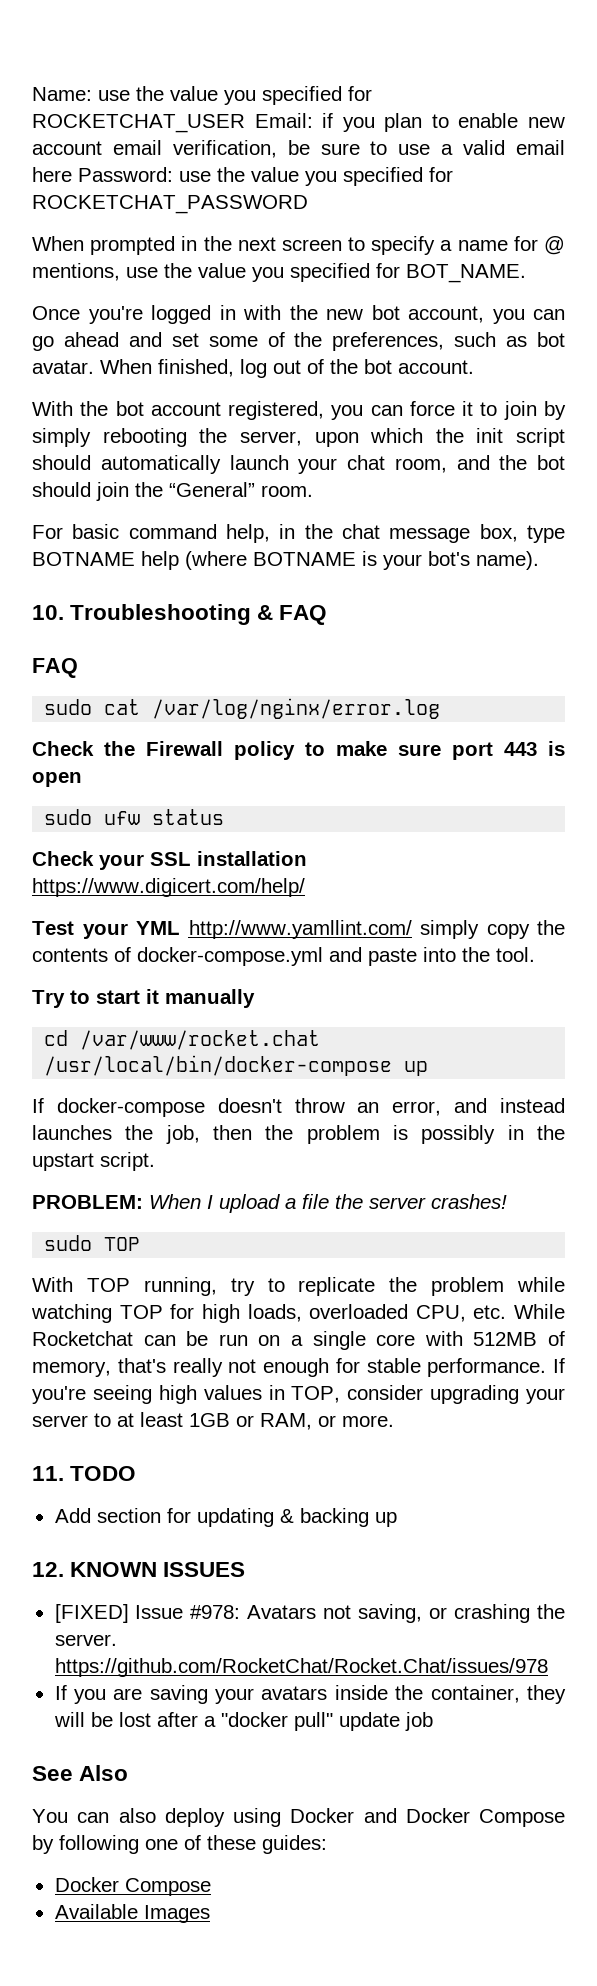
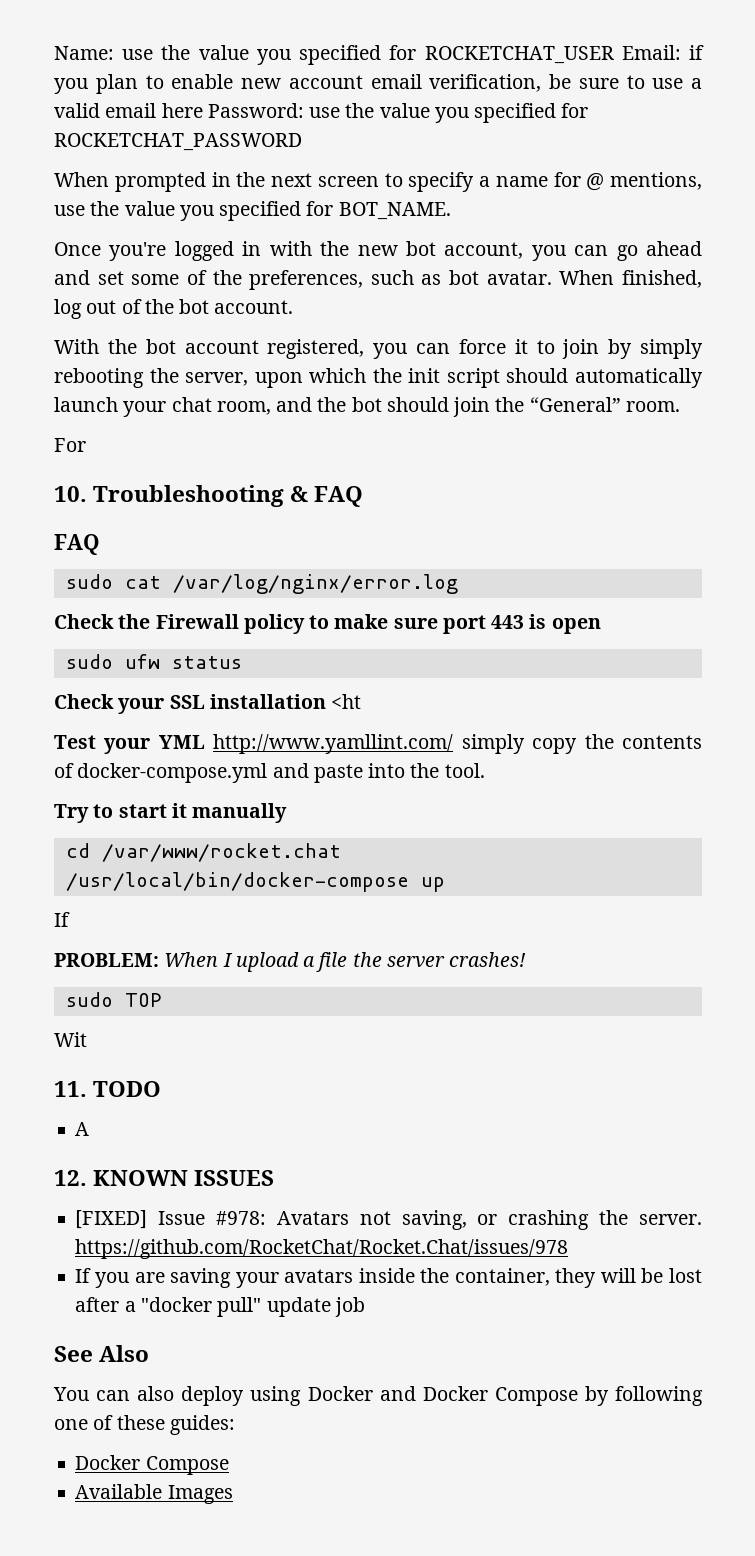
- For basic command help, in the chat message box, type BOTNAME help (where BOTNAME is your bot's name).
+ For
- Check your SSL installation https://www.digicert.com/help/
+ Check your SSL installation <ht
  /usr/local/bin/docker-compose up
- If docker-compose doesn't throw an error, and instead launches the job, then the problem is possibly in the upstart script.
+ If
- With TOP running, try to replicate the problem while watching TOP for high loads, overloaded CPU, etc. While Rocketchat can be run on a single core with 512MB of memory, that's really not enough for stable performance. If you're seeing high values in TOP, consider upgrading your server to at least 1GB or RAM, or more.
+ Wit
  11. TODO
- Add section for updating & backing up
+ A

